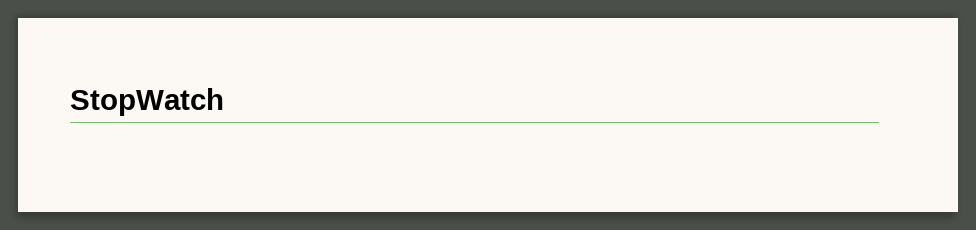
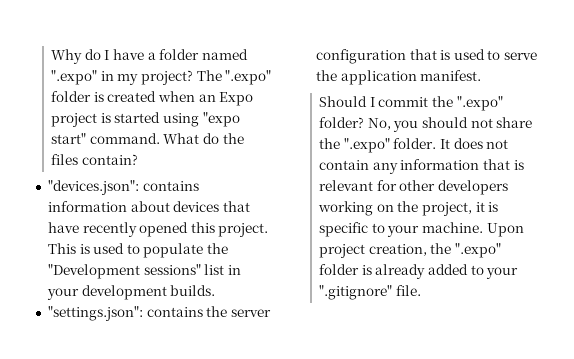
- StopWatch
+ Why do I have a folder named ".expo" in my project? The ".expo" folder is created when an Expo project is started using "expo start" command. What do the files contain?
+ "devices.json": contains information about devices that have recently opened this project. This is used to populate the "Development sessions" list in your development builds.
+ "settings.json": contains the server configuration that is used to serve the application manifest.
+ Should I commit the ".expo" folder? No, you should not share the ".expo" folder. It does not contain any information that is relevant for other developers working on the project, it is specific to your machine. Upon project creation, the ".expo" folder is already added to your ".gitignore" file.

